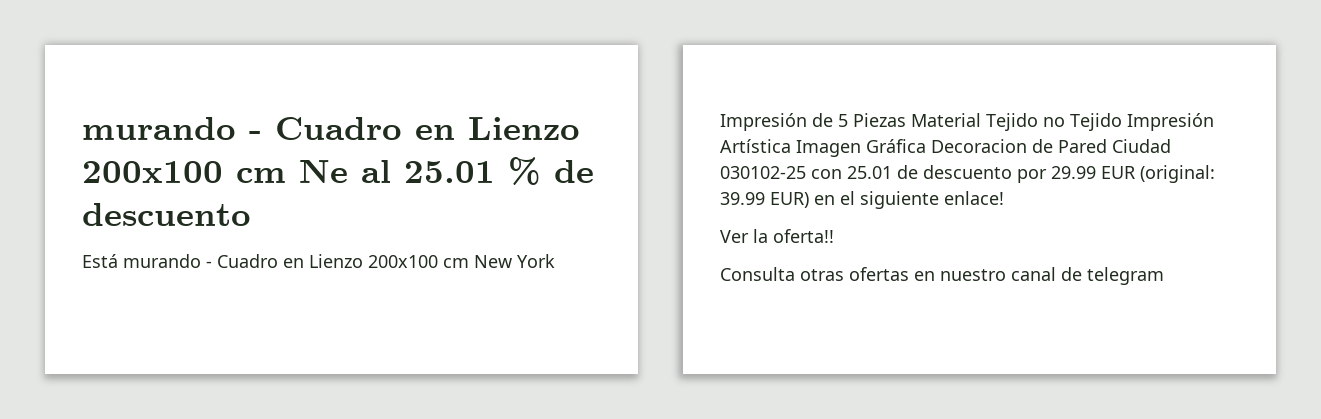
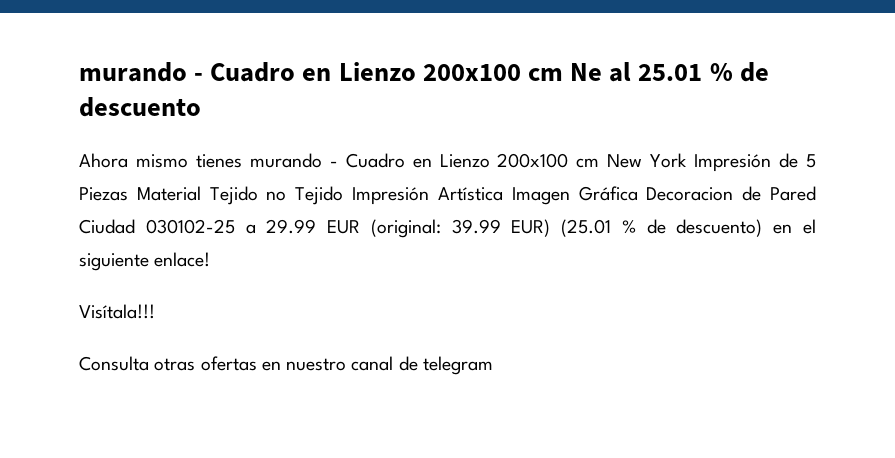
- Está murando - Cuadro en Lienzo 200x100 cm New York Impresión de 5 Piezas Material Tejido no Tejido Impresión Artística Imagen Gráfica Decoracion de Pared Ciudad 030102-25 con 25.01 de descuento por 29.99 EUR (original: 39.99 EUR) en el siguiente enlace!
+ Ahora mismo tienes murando - Cuadro en Lienzo 200x100 cm New York Impresión de 5 Piezas Material Tejido no Tejido Impresión Artística Imagen Gráfica Decoracion de Pared Ciudad 030102-25 a 29.99 EUR (original: 39.99 EUR) (25.01 % de descuento) en el siguiente enlace!
- Ver la oferta!!
+ Visítala!!!

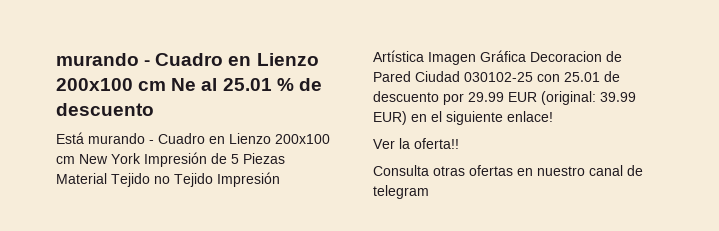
- Ahora mismo tienes murando - Cuadro en Lienzo 200x100 cm New York Impresión de 5 Piezas Material Tejido no Tejido Impresión Artística Imagen Gráfica Decoracion de Pared Ciudad 030102-25 a 29.99 EUR (original: 39.99 EUR) (25.01 % de descuento) en el siguiente enlace!
+ Está murando - Cuadro en Lienzo 200x100 cm New York Impresión de 5 Piezas Material Tejido no Tejido Impresión Artística Imagen Gráfica Decoracion de Pared Ciudad 030102-25 con 25.01 de descuento por 29.99 EUR (original: 39.99 EUR) en el siguiente enlace!
- Visítala!!!
+ Ver la oferta!!

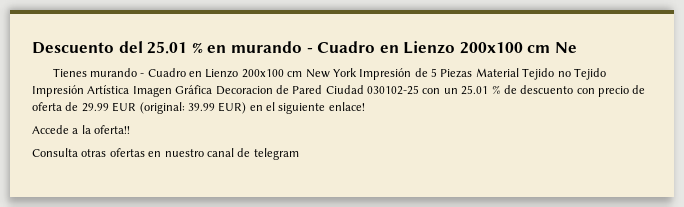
- murando - Cuadro en Lienzo 200x100 cm Ne al 25.01 % de descuento
- Está murando - Cuadro en Lienzo 200x100 cm New York Impresión de 5 Piezas Material Tejido no Tejido Impresión Artística Imagen Gráfica Decoracion de Pared Ciudad 030102-25 con 25.01 de descuento por 29.99 EUR (original: 39.99 EUR) en el siguiente enlace!
+ Descuento del 25.01 % en murando - Cuadro en Lienzo 200x100 cm Ne
+ Tienes murando - Cuadro en Lienzo 200x100 cm New York Impresión de 5 Piezas Material Tejido no Tejido Impresión Artística Imagen Gráfica Decoracion de Pared Ciudad 030102-25 con un 25.01 % de descuento con precio de oferta de 29.99 EUR (original: 39.99 EUR) en el siguiente enlace!
- Ver la oferta!!
+ Accede a la oferta!!

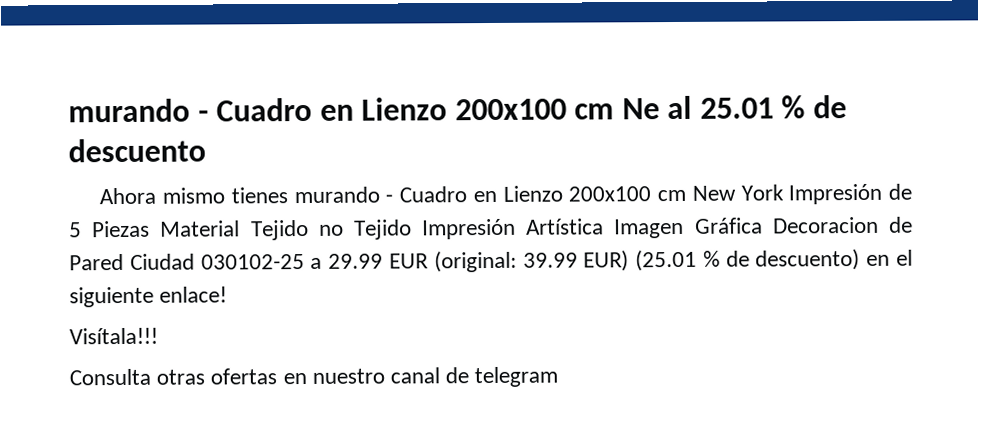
- Descuento del 25.01 % en murando - Cuadro en Lienzo 200x100 cm Ne
- Tienes murando - Cuadro en Lienzo 200x100 cm New York Impresión de 5 Piezas Material Tejido no Tejido Impresión Artística Imagen Gráfica Decoracion de Pared Ciudad 030102-25 con un 25.01 % de descuento con precio de oferta de 29.99 EUR (original: 39.99 EUR) en el siguiente enlace!
+ murando - Cuadro en Lienzo 200x100 cm Ne al 25.01 % de descuento
+ Ahora mismo tienes murando - Cuadro en Lienzo 200x100 cm New York Impresión de 5 Piezas Material Tejido no Tejido Impresión Artística Imagen Gráfica Decoracion de Pared Ciudad 030102-25 a 29.99 EUR (original: 39.99 EUR) (25.01 % de descuento) en el siguiente enlace!
- Accede a la oferta!!
+ Visítala!!!

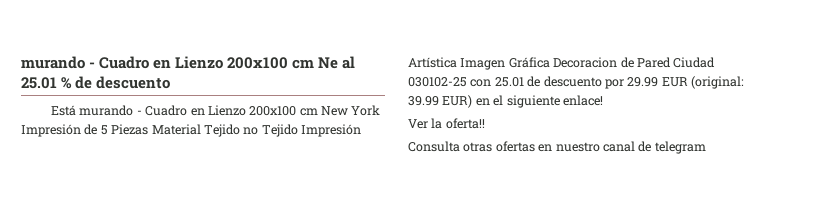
- Ahora mismo tienes murando - Cuadro en Lienzo 200x100 cm New York Impresión de 5 Piezas Material Tejido no Tejido Impresión Artística Imagen Gráfica Decoracion de Pared Ciudad 030102-25 a 29.99 EUR (original: 39.99 EUR) (25.01 % de descuento) en el siguiente enlace!
+ Está murando - Cuadro en Lienzo 200x100 cm New York Impresión de 5 Piezas Material Tejido no Tejido Impresión Artística Imagen Gráfica Decoracion de Pared Ciudad 030102-25 con 25.01 de descuento por 29.99 EUR (original: 39.99 EUR) en el siguiente enlace!
- Visítala!!!
+ Ver la oferta!!

